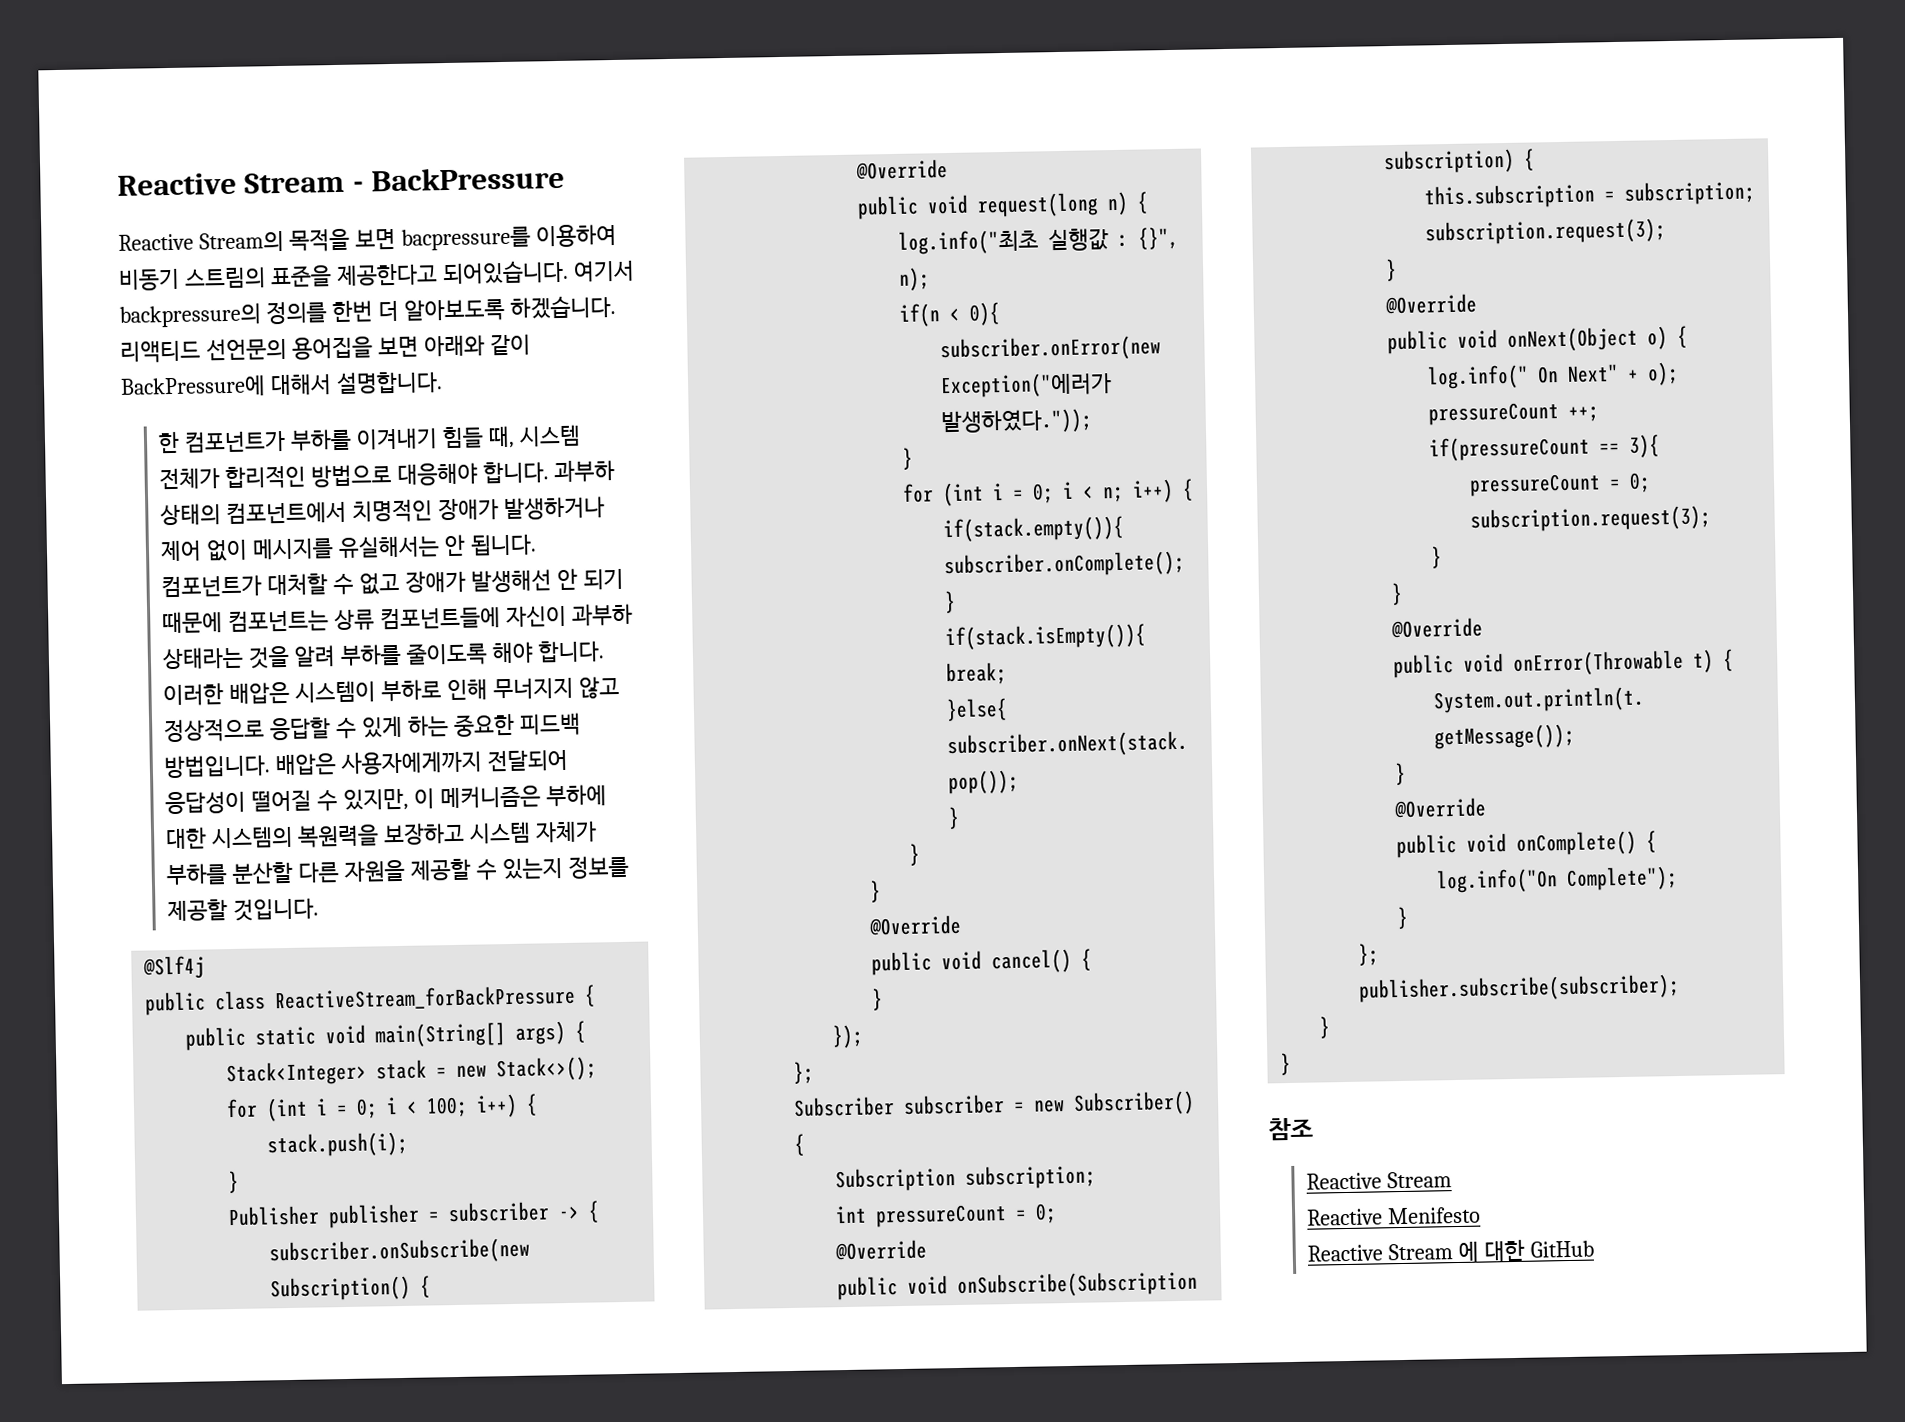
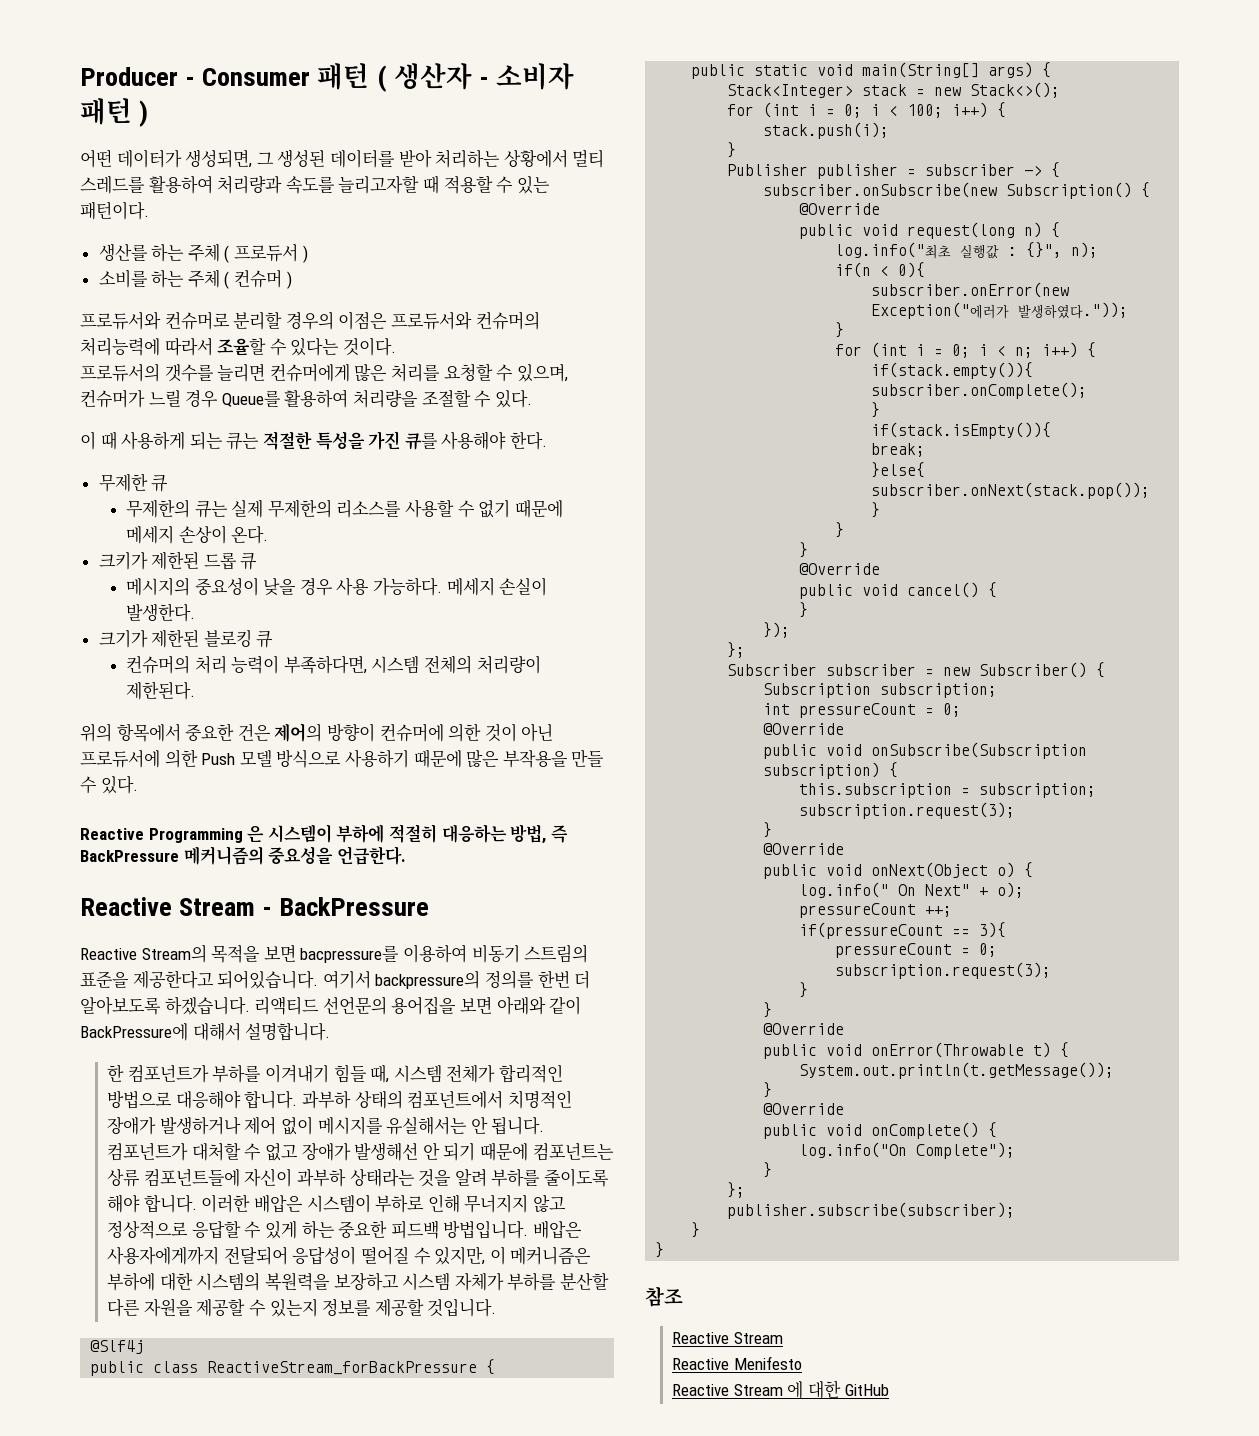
+ Producer - Consumer 패턴 ( 생산자 - 소비자 패턴 )
+ 어떤 데이터가 생성되면, 그 생성된 데이터를 받아 처리하는 상황에서 멀티 스레드를 활용하여 처리량과 속도를 늘리고자할 때 적용할 수 있는 패턴이다.
+ 생산를 하는 주체 ( 프로듀서 )
+ 소비를 하는 주체 ( 컨슈머 )
+ 프로듀서와 컨슈머로 분리할 경우의 이점은 프로듀서와 컨슈머의 처리능력에 따라서 조율할 수 있다는 것이다.
+ 프로듀서의 갯수를 늘리면 컨슈머에게 많은 처리를 요청할 수 있으며, 컨슈머가 느릴 경우 Queue를 활용하여 처리량을 조절할 수 있다.
+ 이 때 사용하게 되는 큐는 적절한 특성을 가진 큐를 사용해야 한다.
+ 무제한 큐
+ 무제한의 큐는 실제 무제한의 리소스를 사용할 수 없기 때문에 메세지 손상이 온다.
+ 크키가 제한된 드롭 큐
+ 메시지의 중요성이 낮을 경우 사용 가능하다. 메세지 손실이 발생한다.
+ 크기가 제한된 블로킹 큐
+ 컨슈머의 처리 능력이 부족하다면, 시스템 전체의 처리량이 제한된다.
+ 위의 항목에서 중요한 건은 제어의 방향이 컨슈머에 의한 것이 아닌 프로듀서에 의한 Push 모델 방식으로 사용하기 때문에 많은 부작용을 만들 수 있다.
+ Reactive Programming 은 시스템이 부하에 적절히 대응하는 방법, 즉 BackPressure 메커니즘의 중요성을 언급한다.

